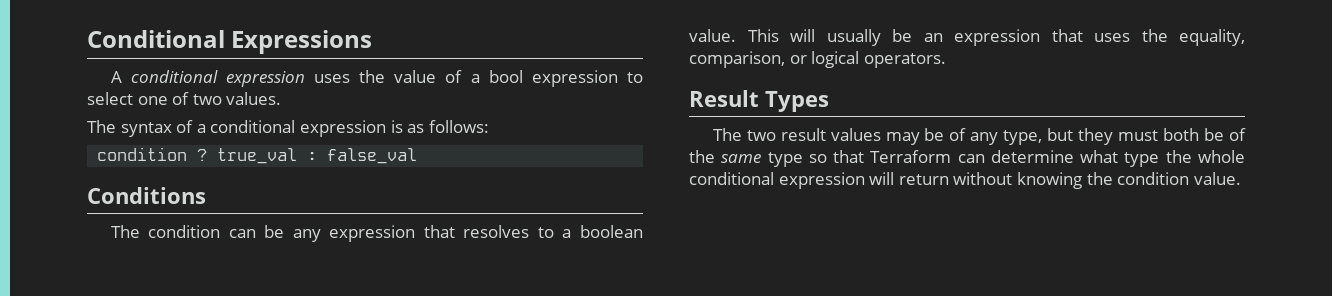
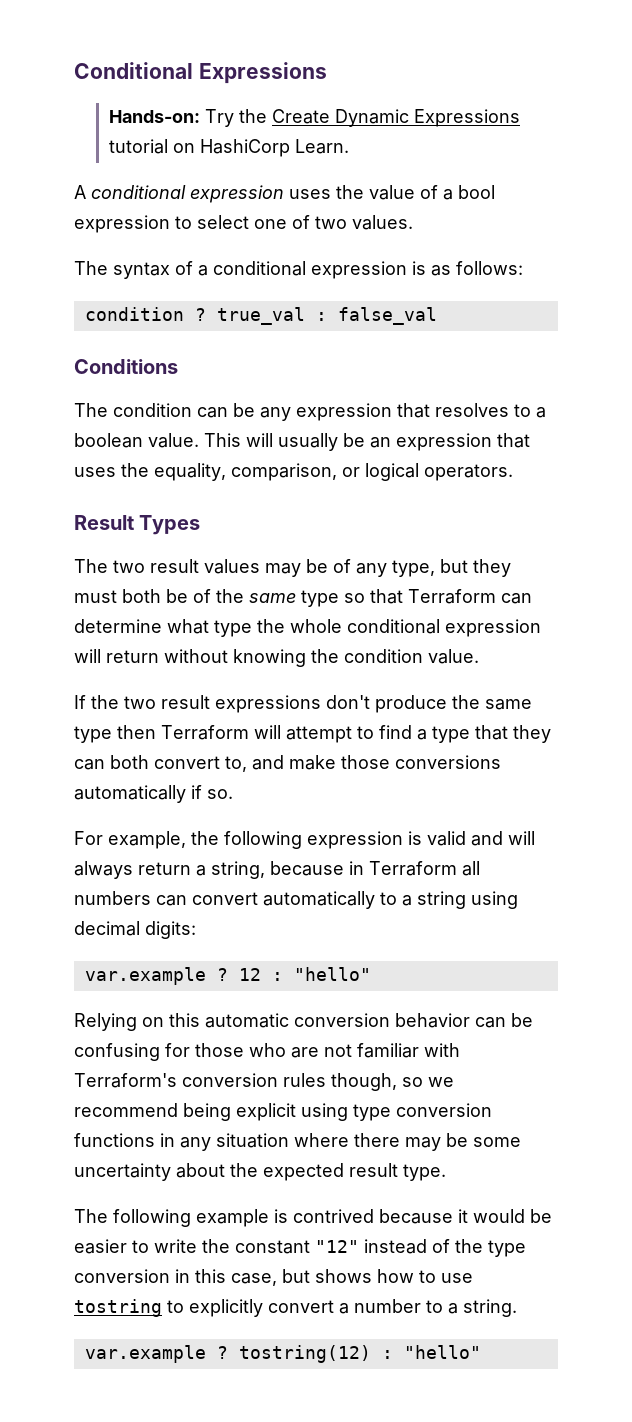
+ Hands-on: Try the Create Dynamic Expressions tutorial on HashiCorp Learn.
+ If the two result expressions don't produce the same type then Terraform will attempt to find a type that they can both convert to, and make those conversions automatically if so.
+ For example, the following expression is valid and will always return a string, because in Terraform all numbers can convert automatically to a string using decimal digits:
+ var.example ? 12 : "hello"
+ Relying on this automatic conversion behavior can be confusing for those who are not familiar with Terraform's conversion rules though, so we recommend being explicit using type conversion functions in any situation where there may be some uncertainty about the expected result type.
+ The following example is contrived because it would be easier to write the constant "12" instead of the type conversion in this case, but shows how to use tostring to explicitly convert a number to a string.
+ var.example ? tostring(12) : "hello"

